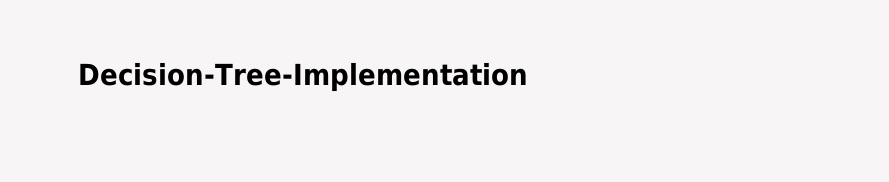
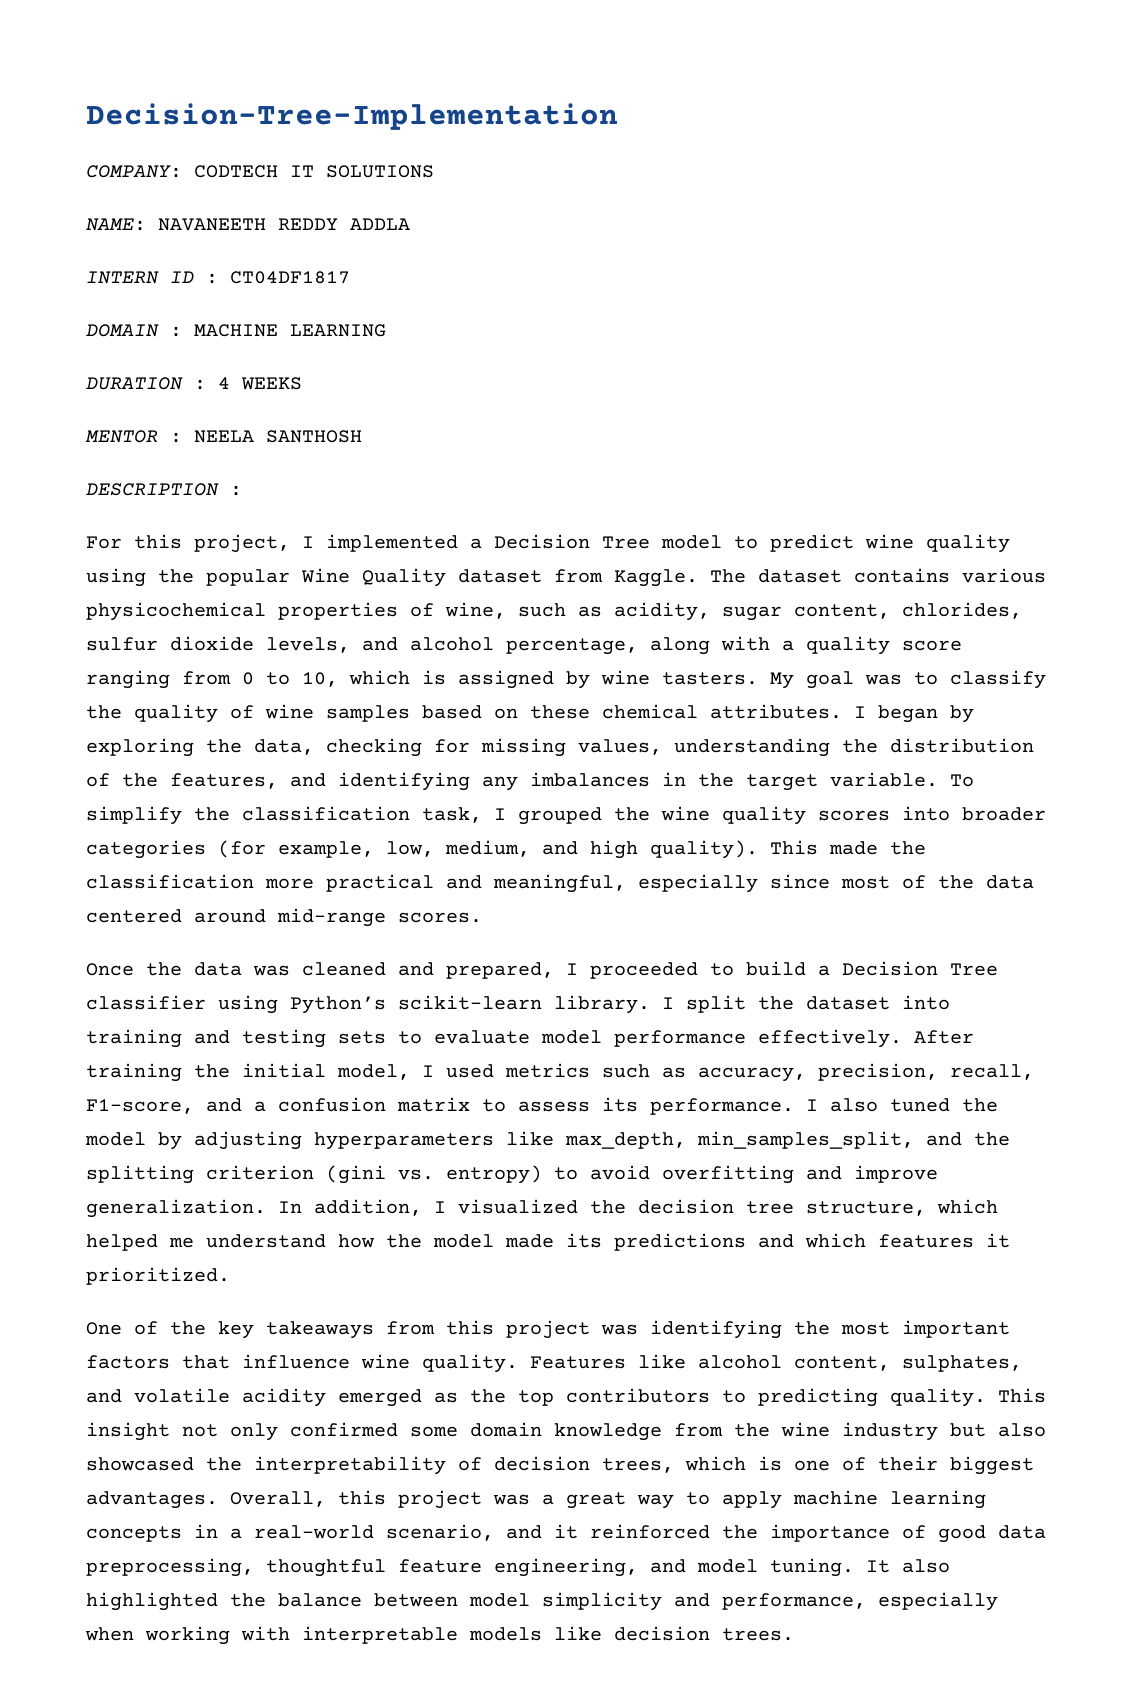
+ COMPANY: CODTECH IT SOLUTIONS
+ NAME: NAVANEETH REDDY ADDLA
+ INTERN ID : CT04DF1817
+ DOMAIN : MACHINE LEARNING
+ DURATION : 4 WEEKS
+ MENTOR : NEELA SANTHOSH
+ DESCRIPTION :
+ For this project, I implemented a Decision Tree model to predict wine quality using the popular Wine Quality dataset from Kaggle. The dataset contains various physicochemical properties of wine, such as acidity, sugar content, chlorides, sulfur dioxide levels, and alcohol percentage, along with a quality score ranging from 0 to 10, which is assigned by wine tasters. My goal was to classify the quality of wine samples based on these chemical attributes. I began by exploring the data, checking for missing values, understanding the distribution of the features, and identifying any imbalances in the target variable. To simplify the classification task, I grouped the wine quality scores into broader categories (for example, low, medium, and high quality). This made the classification more practical and meaningful, especially since most of the data centered around mid-range scores.
+ Once the data was cleaned and prepared, I proceeded to build a Decision Tree classifier using Python’s scikit-learn library. I split the dataset into training and testing sets to evaluate model performance effectively. After training the initial model, I used metrics such as accuracy, precision, recall, F1-score, and a confusion matrix to assess its performance. I also tuned the model by adjusting hyperparameters like max_depth, min_samples_split, and the splitting criterion (gini vs. entropy) to avoid overfitting and improve generalization. In addition, I visualized the decision tree structure, which helped me understand how the model made its predictions and which features it prioritized.
+ One of the key takeaways from this project was identifying the most important factors that influence wine quality. Features like alcohol content, sulphates, and volatile acidity emerged as the top contributors to predicting quality. This insight not only confirmed some domain knowledge from the wine industry but also showcased the interpretability of decision trees, which is one of their biggest advantages. Overall, this project was a great way to apply machine learning concepts in a real-world scenario, and it reinforced the importance of good data preprocessing, thoughtful feature engineering, and model tuning. It also highlighted the balance between model simplicity and performance, especially when working with interpretable models like decision trees.

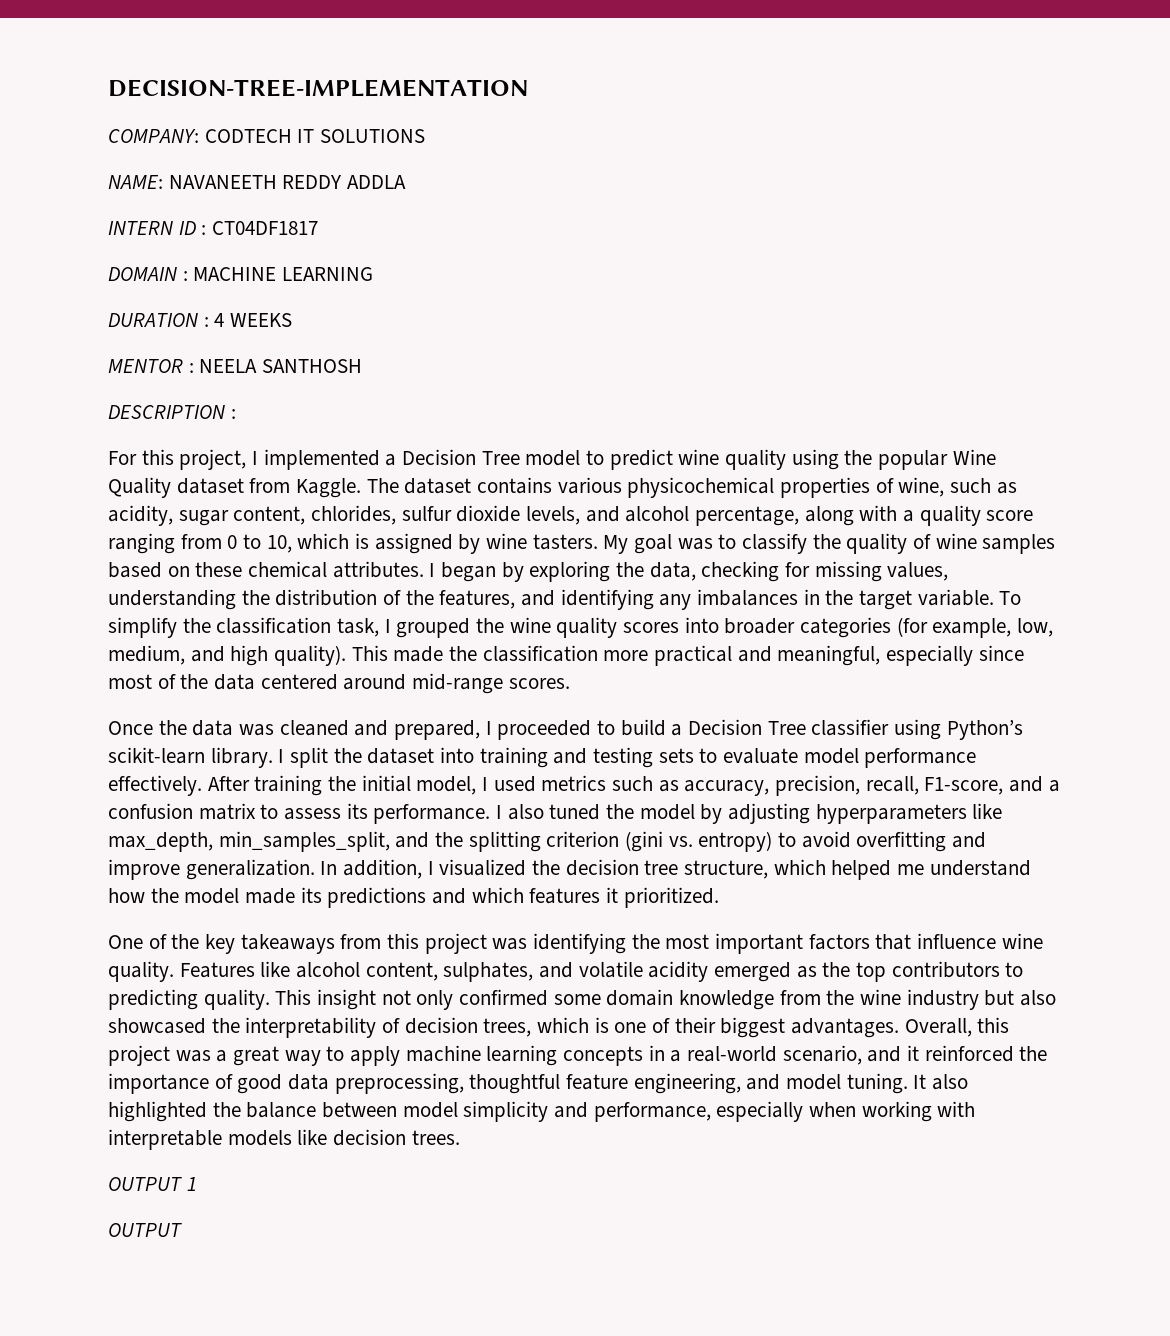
- Decision-Tree-Implementation
+ DECISION-TREE-IMPLEMENTATION
+ OUTPUT 1
+ OUTPUT

